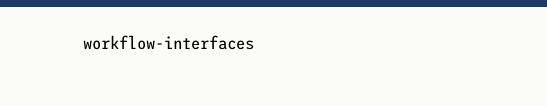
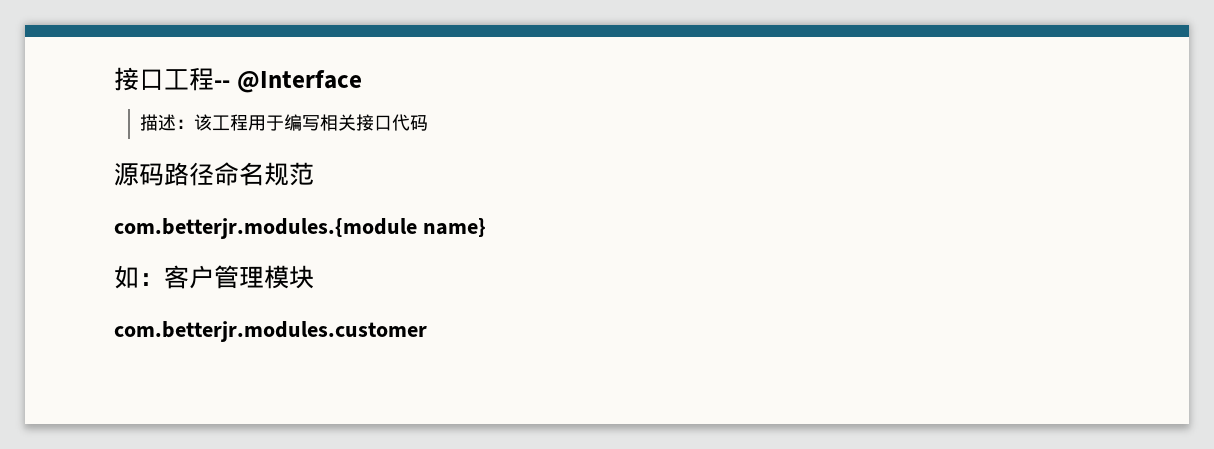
- workflow-interfaces
+ 接口工程-- @Interface
+ 描述：该工程用于编写相关接口代码
+ 源码路径命名规范
+ com.betterjr.modules.{module name}
+ 如：客户管理模块
+ com.betterjr.modules.customer

